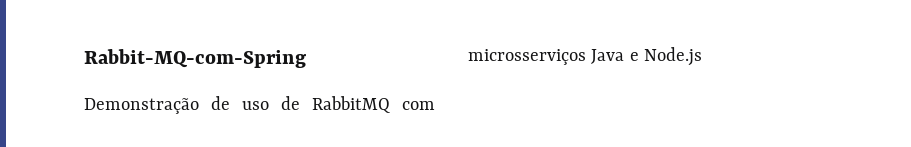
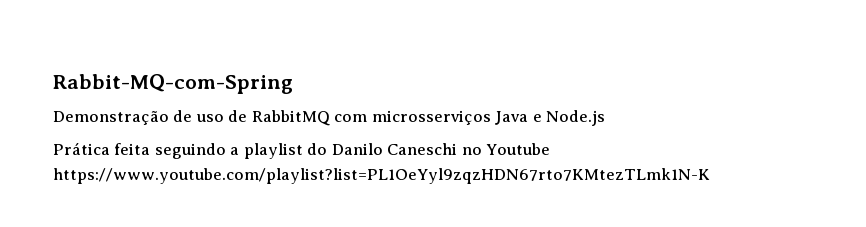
+ Prática feita seguindo a playlist do Danilo Caneschi no Youtube https://www.youtube.com/playlist?list=PL1OeYyl9zqzHDN67rto7KMtezTLmk1N-K

